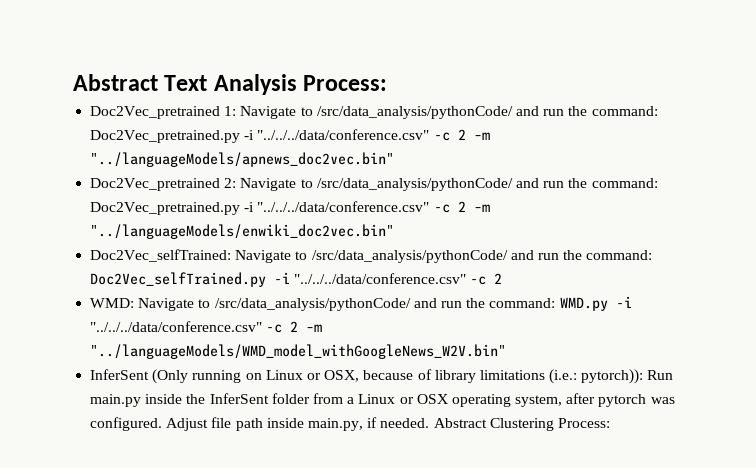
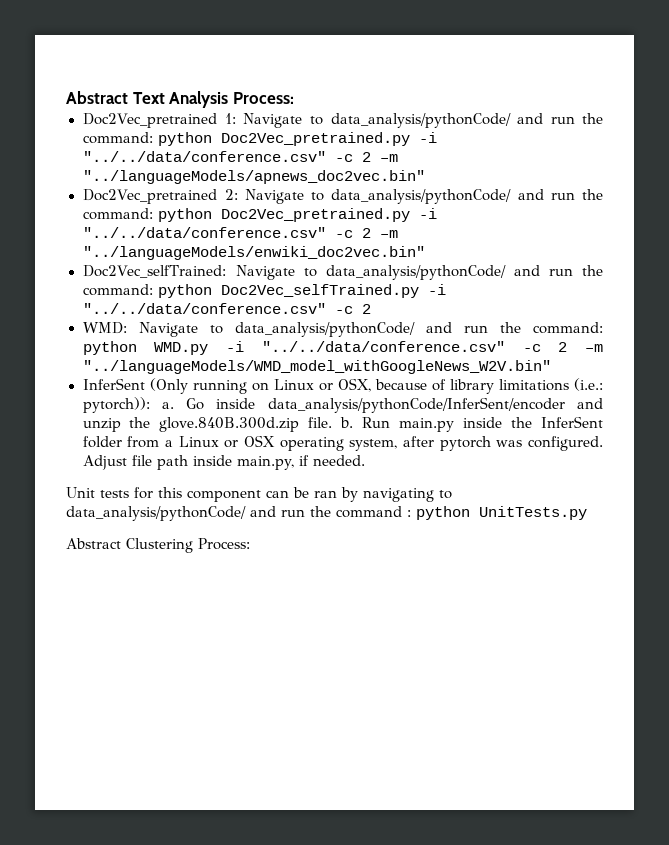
- Doc2Vec_pretrained 1: Navigate to /src/data_analysis/pythonCode/ and run the command: Doc2Vec_pretrained.py -i "../../../data/conference.csv" -c 2 –m "../languageModels/apnews_doc2vec.bin"
+ Doc2Vec_pretrained 1: Navigate to data_analysis/pythonCode/ and run the command: python Doc2Vec_pretrained.py -i "../../data/conference.csv" -c 2 –m "../languageModels/apnews_doc2vec.bin"
- Doc2Vec_pretrained 2: Navigate to /src/data_analysis/pythonCode/ and run the command: Doc2Vec_pretrained.py -i "../../../data/conference.csv" -c 2 –m "../languageModels/enwiki_doc2vec.bin"
+ Doc2Vec_pretrained 2: Navigate to data_analysis/pythonCode/ and run the command: python Doc2Vec_pretrained.py -i "../../data/conference.csv" -c 2 –m "../languageModels/enwiki_doc2vec.bin"
- Doc2Vec_selfTrained: Navigate to /src/data_analysis/pythonCode/ and run the command: Doc2Vec_selfTrained.py -i "../../../data/conference.csv" -c 2
+ Doc2Vec_selfTrained: Navigate to data_analysis/pythonCode/ and run the command: python Doc2Vec_selfTrained.py -i "../../data/conference.csv" -c 2
- WMD: Navigate to /src/data_analysis/pythonCode/ and run the command: WMD.py -i "../../../data/conference.csv" -c 2 –m "../languageModels/WMD_model_withGoogleNews_W2V.bin"
+ WMD: Navigate to data_analysis/pythonCode/ and run the command: python WMD.py -i "../../data/conference.csv" -c 2 –m "../languageModels/WMD_model_withGoogleNews_W2V.bin"
- InferSent (Only running on Linux or OSX, because of library limitations (i.e.: pytorch)): Run main.py inside the InferSent folder from a Linux or OSX operating system, after pytorch was configured.
+ InferSent (Only running on Linux or OSX, because of library limitations (i.e.: pytorch)): a. Go inside data_analysis/pythonCode/InferSent/encoder and unzip the glove.840B.300d.zip file. b. Run main.py inside the InferSent folder from a Linux or OSX operating system, after pytorch was configured.
- Adjust file path inside main.py, if needed. Abstract Clustering Process:
+ Adjust file path inside main.py, if needed.
+ Unit tests for this component can be ran by navigating to data_analysis/pythonCode/ and run the command : python UnitTests.py
+ Abstract Clustering Process:

